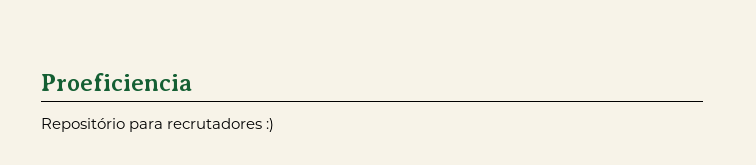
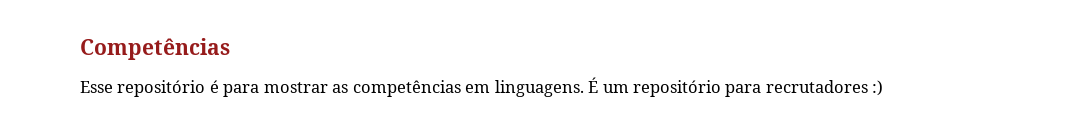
- Proeficiencia
- Repositório para recrutadores :)
+ Competências
+ Esse repositório é para mostrar as competências em linguagens. É um repositório para recrutadores :)

